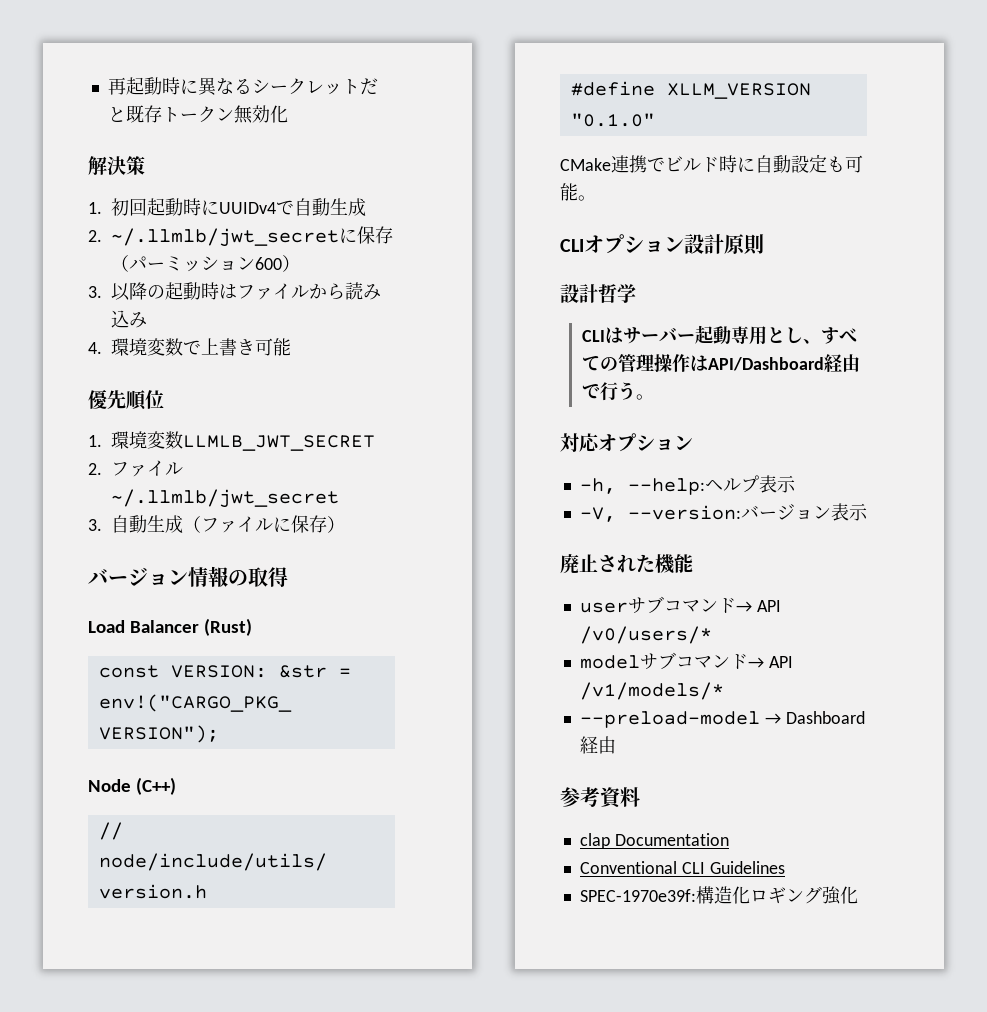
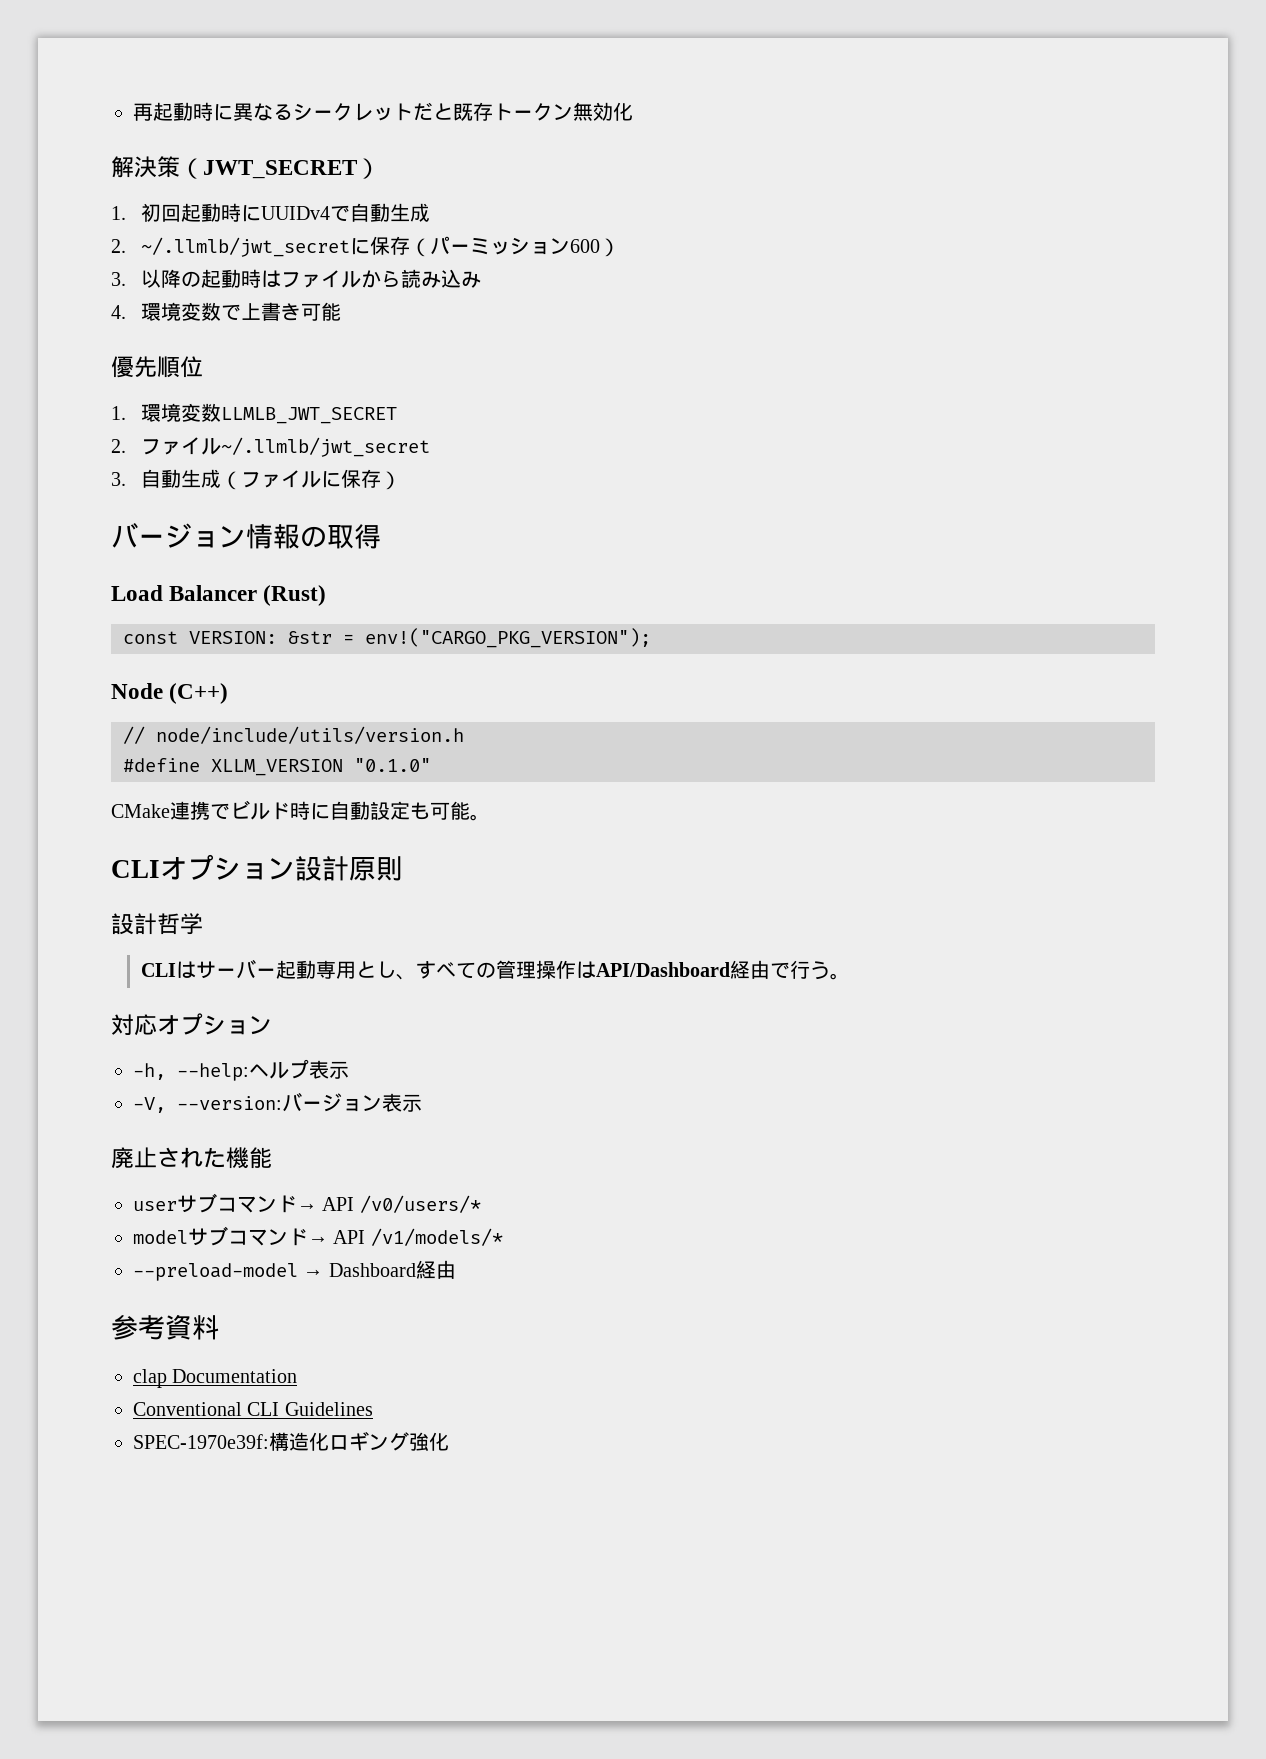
- 解決策
+ 解決策（JWT_SECRET）

